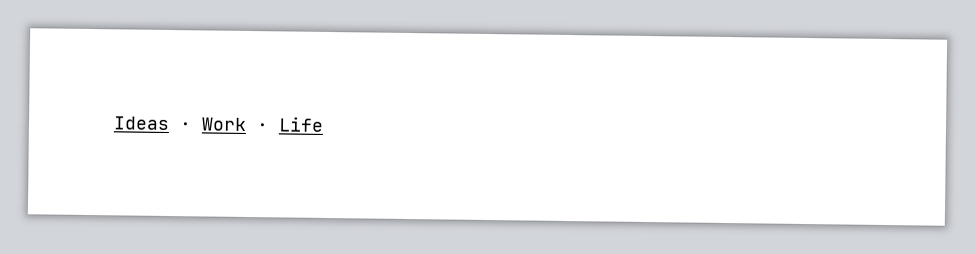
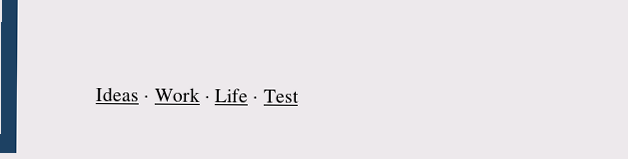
- Ideas · Work · Life
+ Ideas · Work · Life · Test

